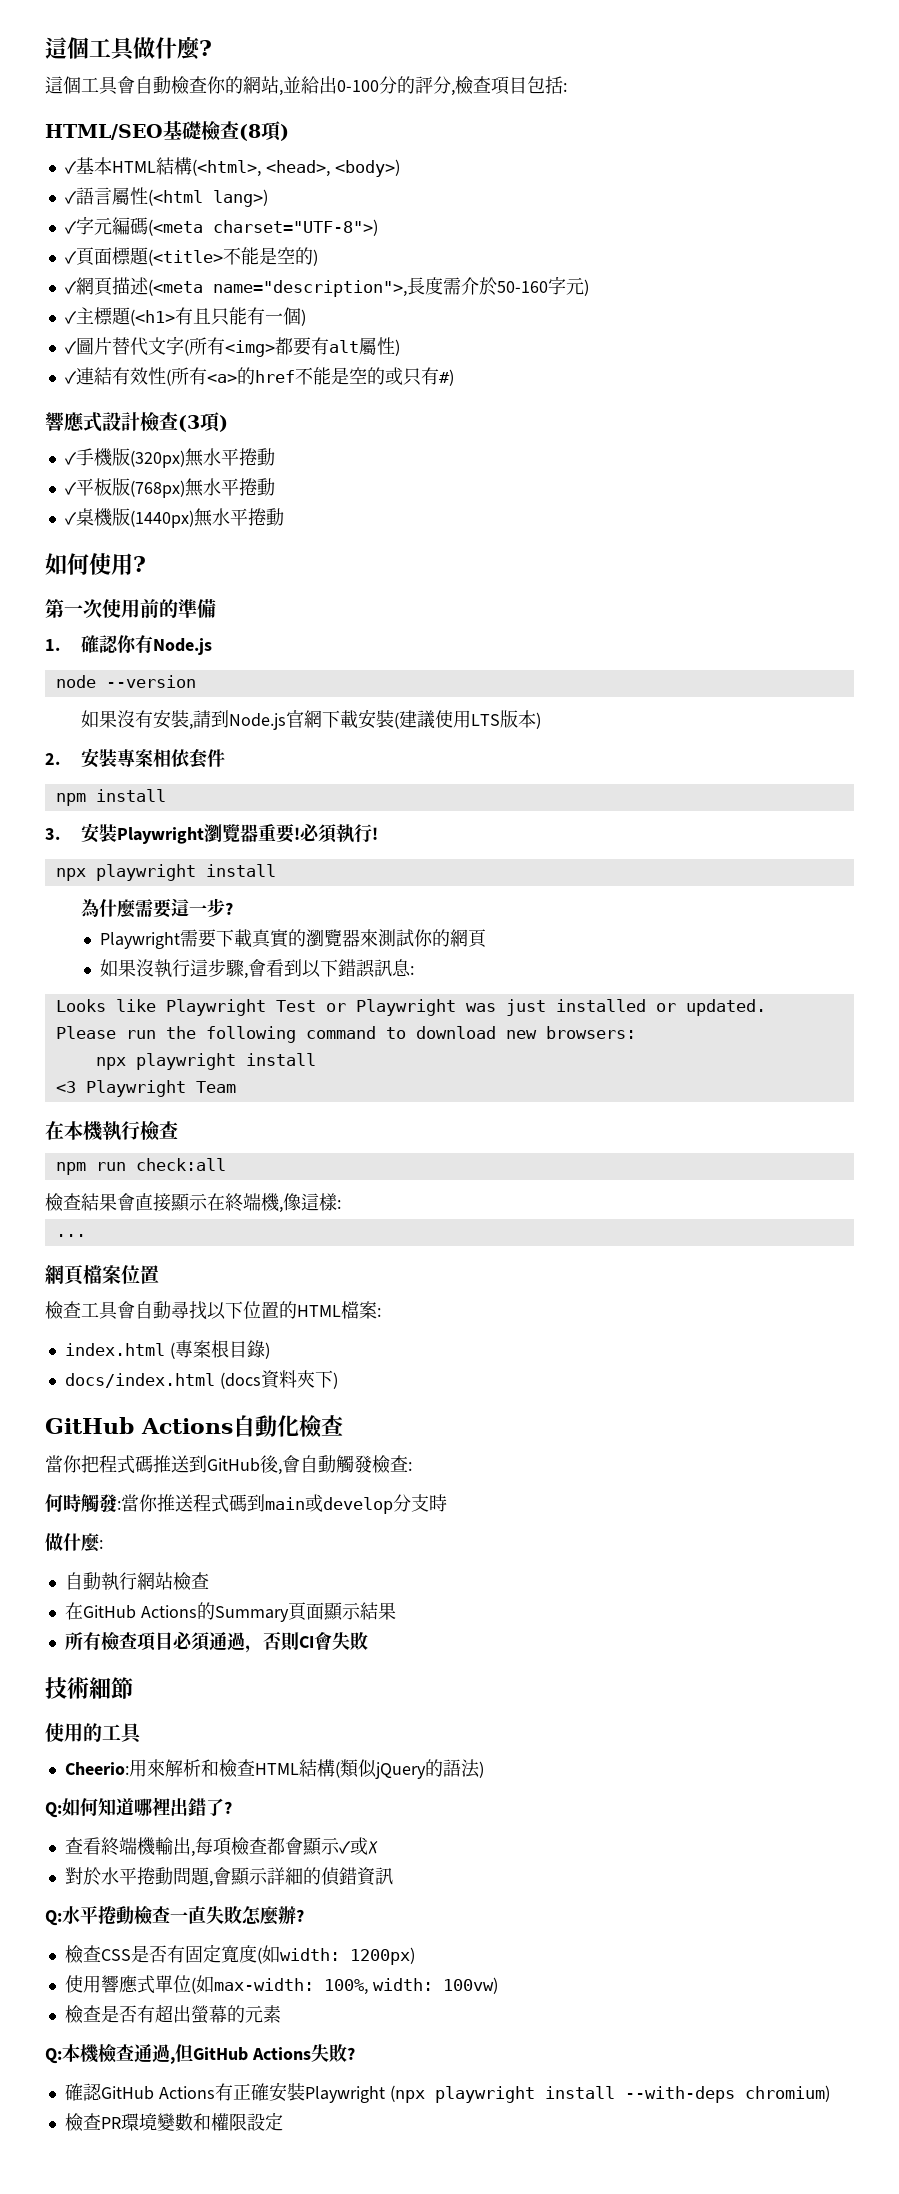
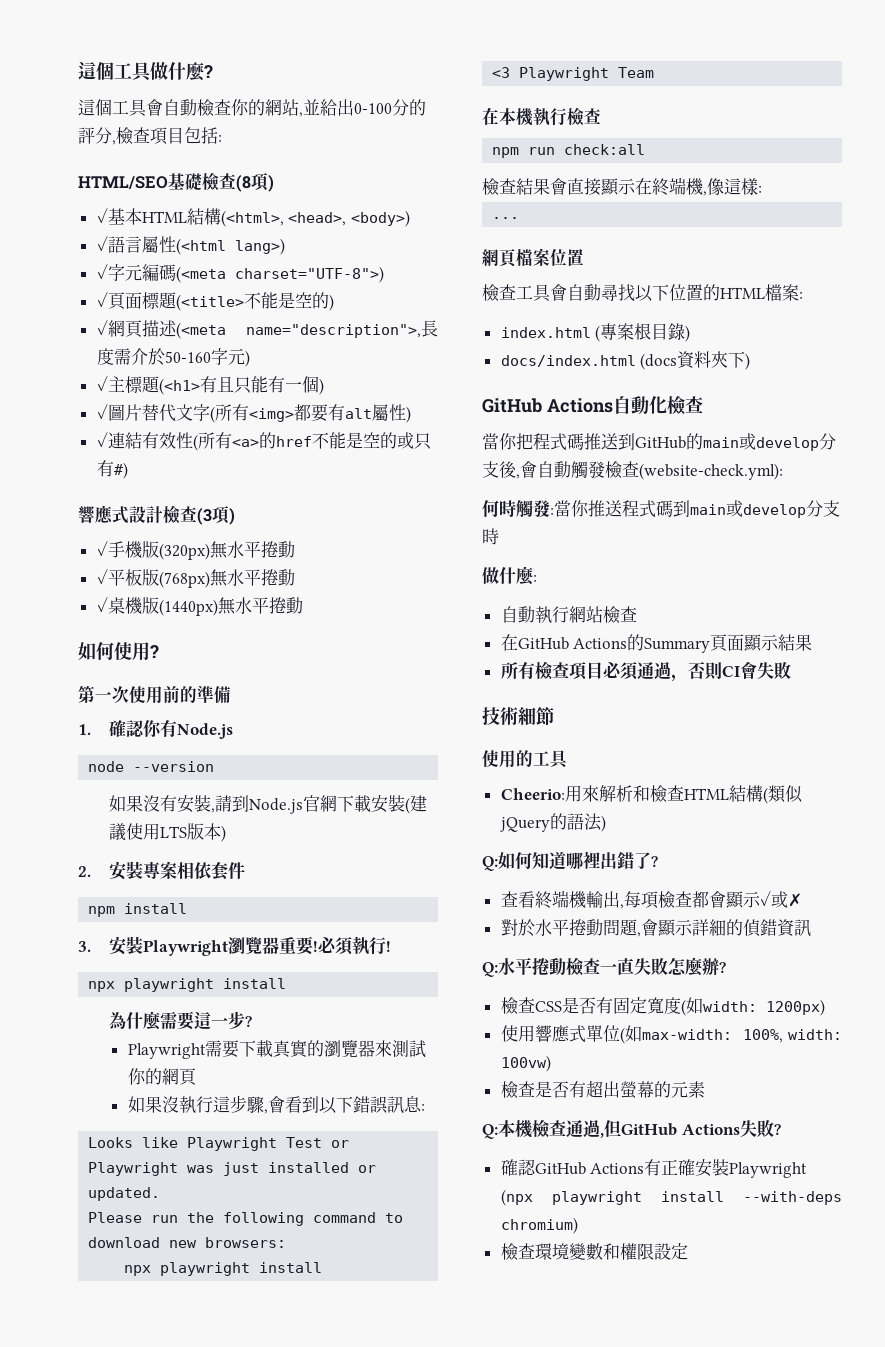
- 當你把程式碼推送到GitHub後,會自動觸發檢查:
+ 當你把程式碼推送到GitHub的main或develop分支後,會自動觸發檢查(website-check.yml):
- 檢查PR環境變數和權限設定
+ 檢查環境變數和權限設定

